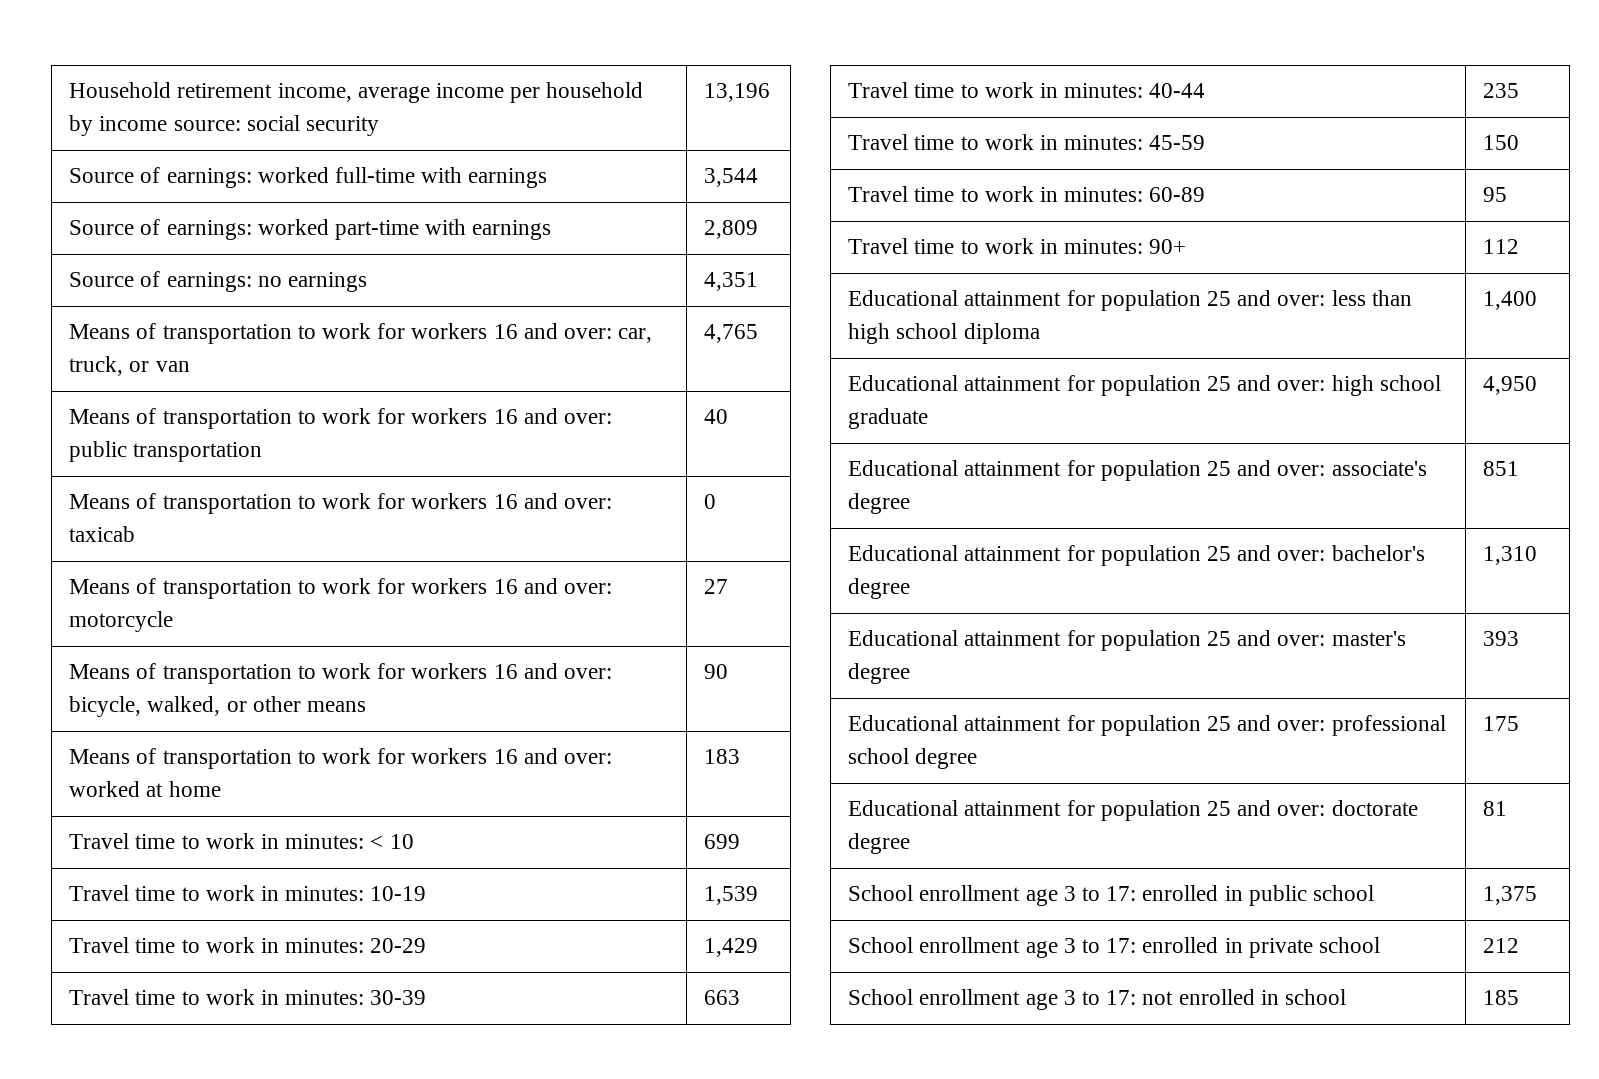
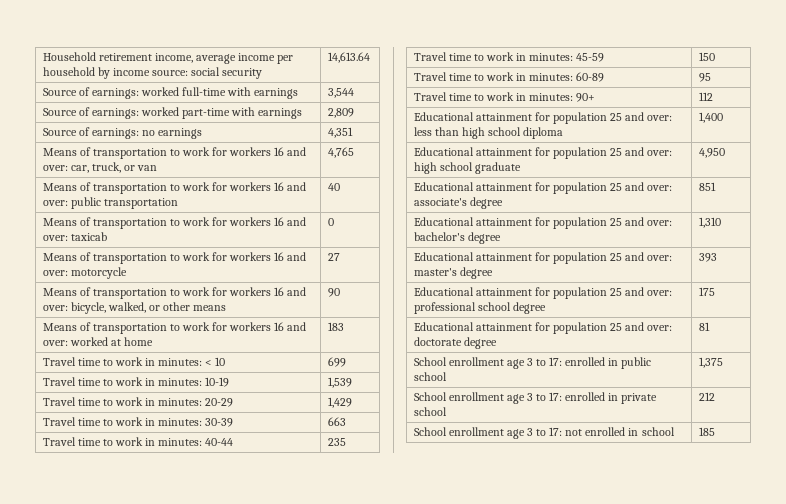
- Household retirement income, average income per household by income source: social security | 13,196
+ Household retirement income, average income per household by income source: social security | 14,613.64

